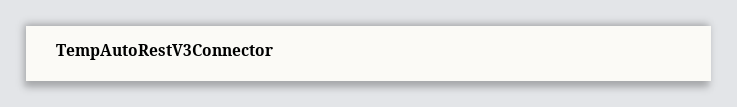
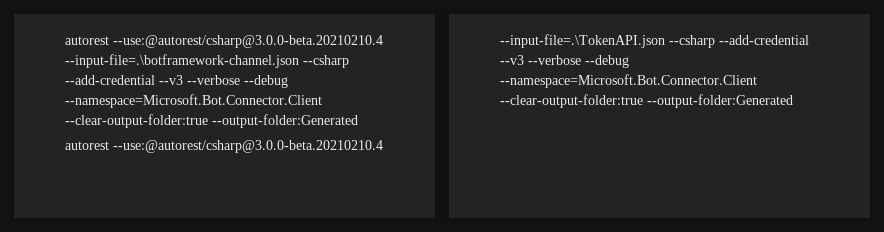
- TempAutoRestV3Connector
+ autorest --use:@autorest/csharp@3.0.0-beta.20210210.4 --input-file=.\botframework-channel.json --csharp --add-credential --v3 --verbose --debug --namespace=Microsoft.Bot.Connector.Client --clear-output-folder:true --output-folder:Generated
+ autorest --use:@autorest/csharp@3.0.0-beta.20210210.4 --input-file=.\TokenAPI.json --csharp --add-credential --v3 --verbose --debug --namespace=Microsoft.Bot.Connector.Client --clear-output-folder:true --output-folder:Generated

